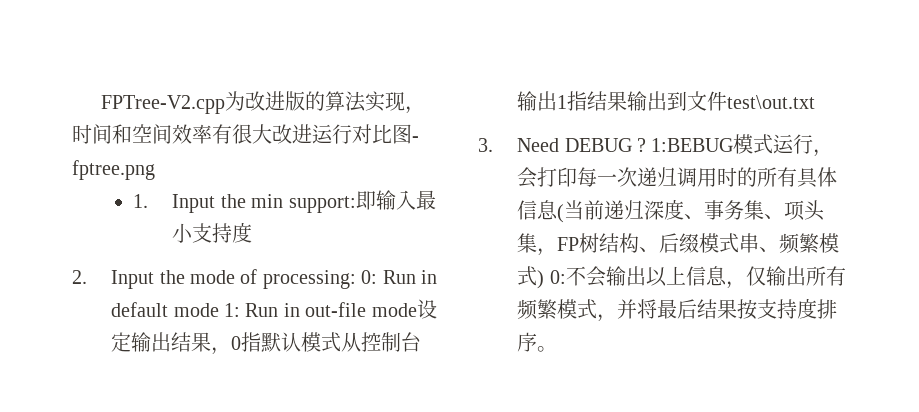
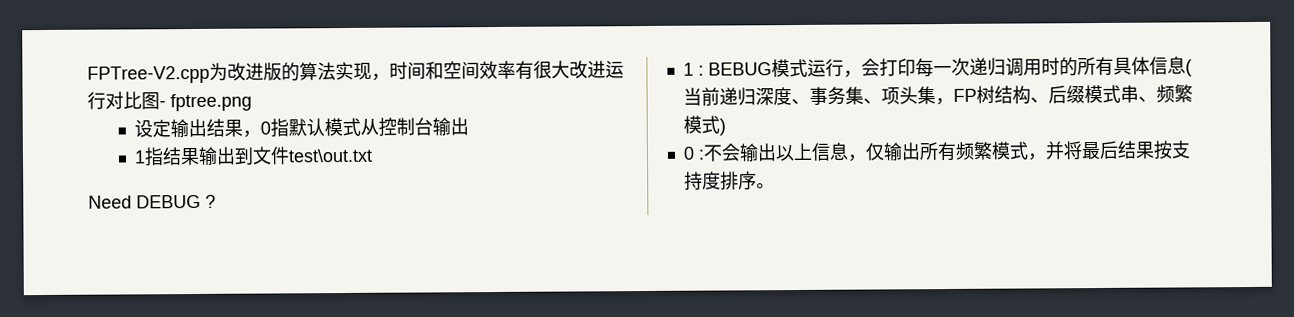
- 1. Input the min support:即输入最小支持度
- 2. Input the mode of processing: 0: Run in default mode 1: Run in out-file mode设定输出结果，0指默认模式从控制台输出1指结果输出到文件test\out.txt
+ 设定输出结果，0指默认模式从控制台输出
+ 1指结果输出到文件test\out.txt
- 3. Need DEBUG ? 1:BEBUG模式运行，会打印每一次递归调用时的所有具体信息(当前递归深度、事务集、项头集，FP树结构、后缀模式串、频繁模式) 0:不会输出以上信息，仅输出所有频繁模式，并将最后结果按支持度排序。
+ Need DEBUG ?
+ 1 : BEBUG模式运行，会打印每一次递归调用时的所有具体信息(当前递归深度、事务集、项头集，FP树结构、后缀模式串、频繁模式)
+ 0 :不会输出以上信息，仅输出所有频繁模式，并将最后结果按支持度排序。

